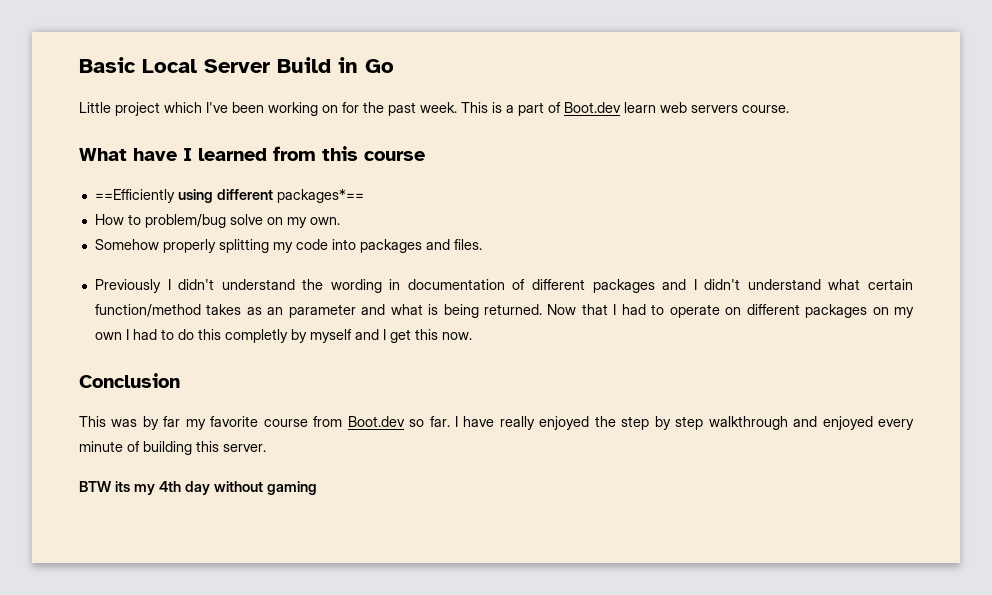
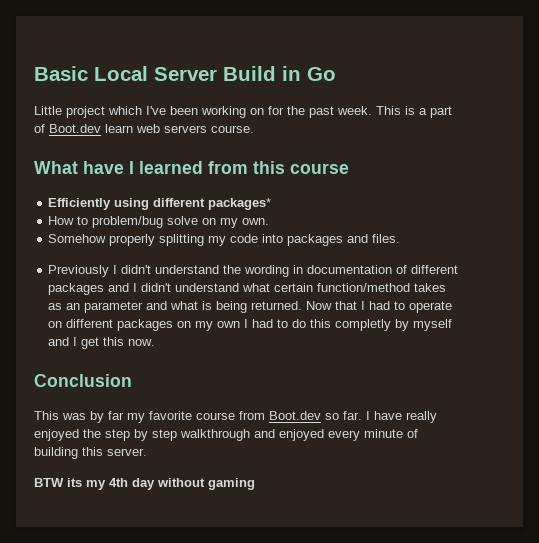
- ==Efficiently using different packages*==
+ Efficiently using different packages*

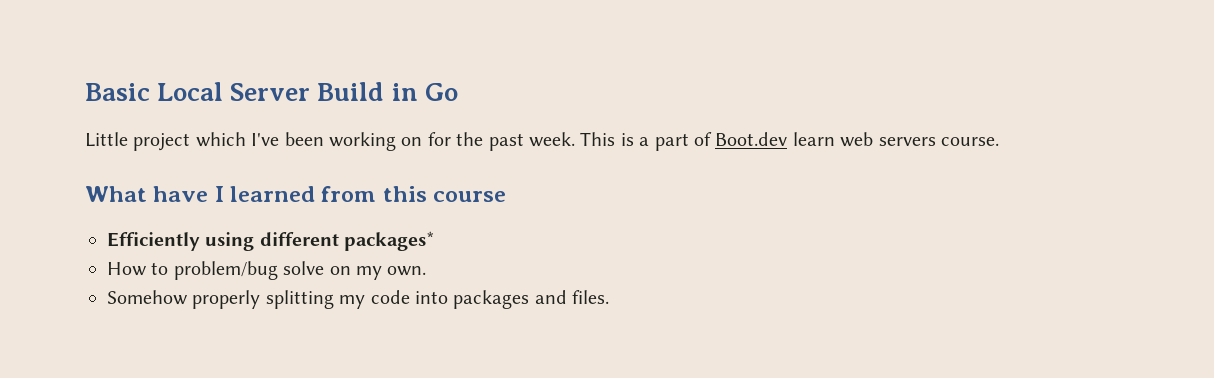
- Previously I didn't understand the wording in documentation of different packages and I didn't understand what certain function/method takes as an parameter and what is being returned. Now that I had to operate on different packages on my own I had to do this completly by myself and I get this now.
- Conclusion
- This was by far my favorite course from Boot.dev so far. I have really enjoyed the step by step walkthrough and enjoyed every minute of building this server.
- BTW its my 4th day without gaming

